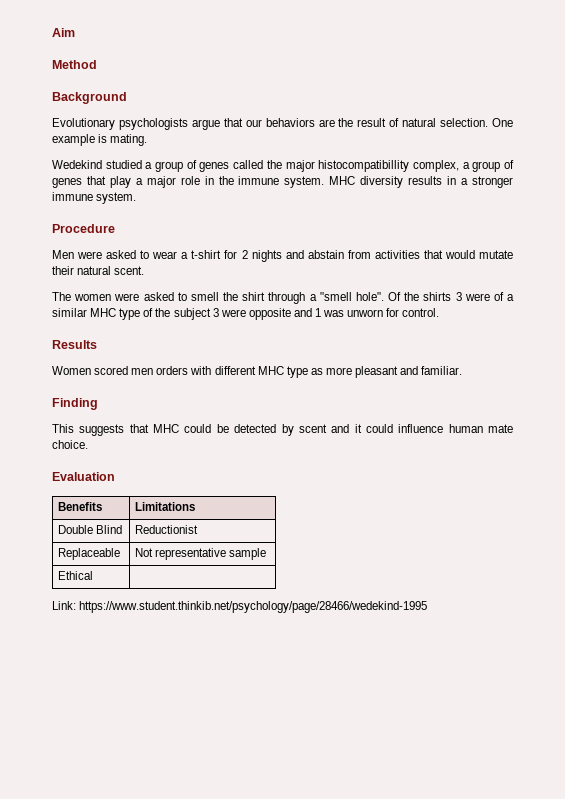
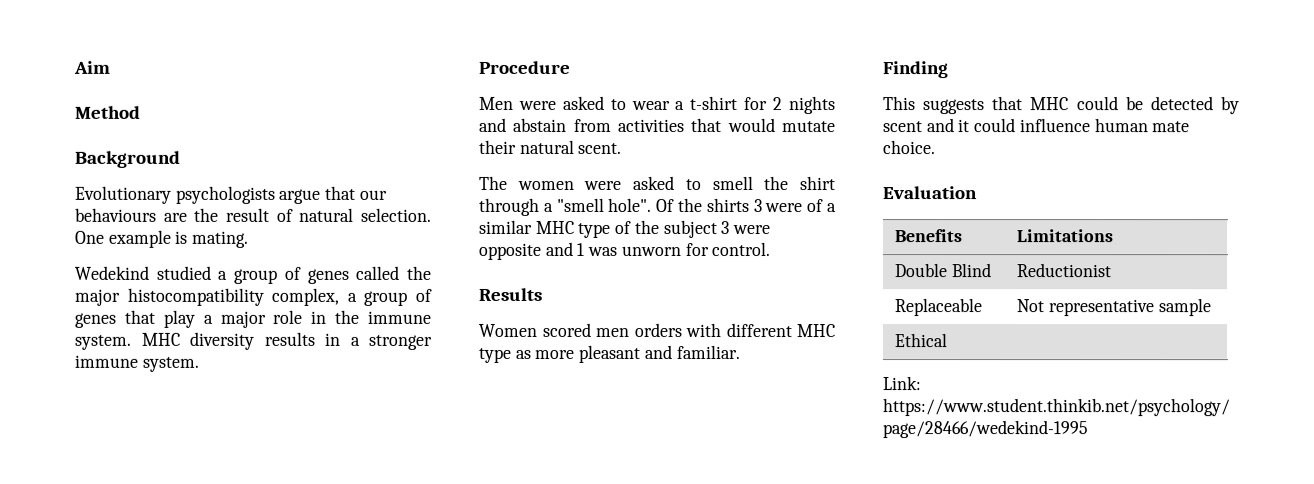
- Evolutionary psychologists argue that our behaviors are the result of natural selection.
+ Evolutionary psychologists argue that our behaviours are the result of natural selection.
- Wedekind studied a group of genes called the major histocompatibillity complex, a group of genes that play a major role in the immune system.
+ Wedekind studied a group of genes called the major histocompatibility complex, a group of genes that play a major role in the immune system.

